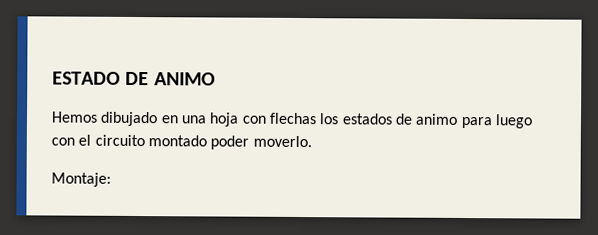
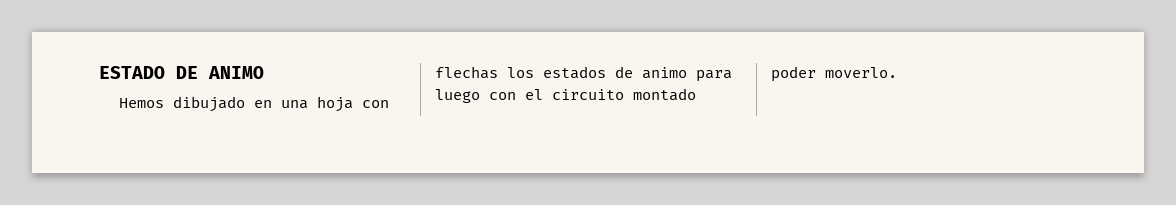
- Montaje:

